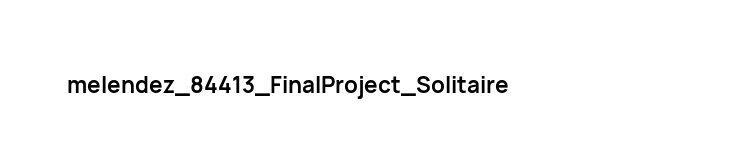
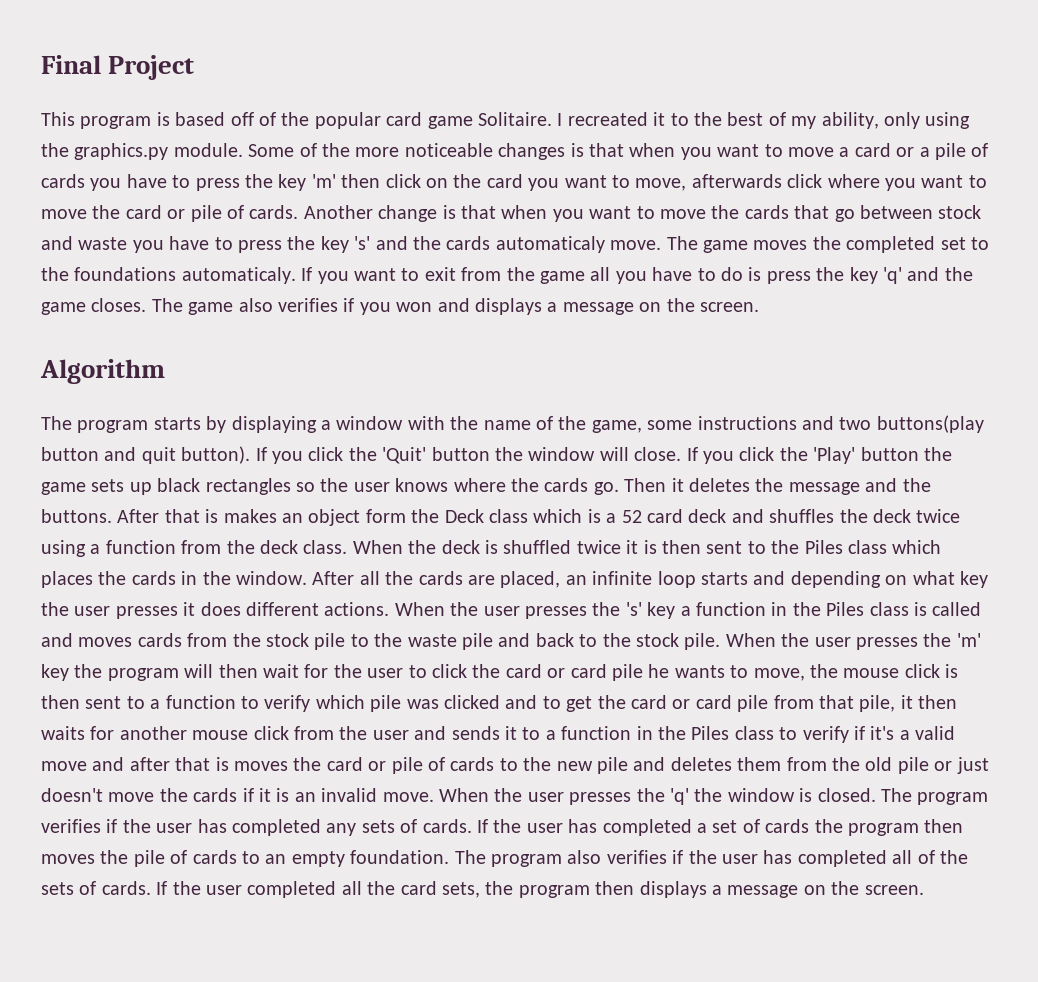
- melendez_84413_FinalProject_Solitaire
+ Final Project
+ This program is based off of the popular card game Solitaire. I recreated it to the best of my ability, only using the graphics.py module. Some of the more noticeable changes is that when you want to move a card or a pile of cards you have to press the key 'm' then click on the card you want to move, afterwards click where you want to move the card or pile of cards. Another change is that when you want to move the cards that go between stock and waste you have to press the key 's' and the cards automaticaly move. The game moves the completed set to the foundations automaticaly. If you want to exit from the game all you have to do is press the key 'q' and the game closes. The game also verifies if you won and displays a message on the screen.
+ Algorithm
+ The program starts by displaying a window with the name of the game, some instructions and two buttons(play button and quit button). If you click the 'Quit' button the window will close. If you click the 'Play' button the game sets up black rectangles so the user knows where the cards go. Then it deletes the message and the buttons. After that is makes an object form the Deck class which is a 52 card deck and shuffles the deck twice using a function from the deck class. When the deck is shuffled twice it is then sent to the Piles class which places the cards in the window. After all the cards are placed, an infinite loop starts and depending on what key the user presses it does different actions. When the user presses the 's' key a function in the Piles class is called and moves cards from the stock pile to the waste pile and back to the stock pile. When the user presses the 'm' key the program will then wait for the user to click the card or card pile he wants to move, the mouse click is then sent to a function to verify which pile was clicked and to get the card or card pile from that pile, it then waits for another mouse click from the user and sends it to a function in the Piles class to verify if it's a valid move and after that is moves the card or pile of cards to the new pile and deletes them from the old pile or just doesn't move the cards if it is an invalid move. When the user presses the 'q' the window is closed. The program verifies if the user has completed any sets of cards. If the user has completed a set of cards the program then moves the pile of cards to an empty foundation. The program also verifies if the user has completed all of the sets of cards. If the user completed all the card sets, the program then displays a message on the screen.

